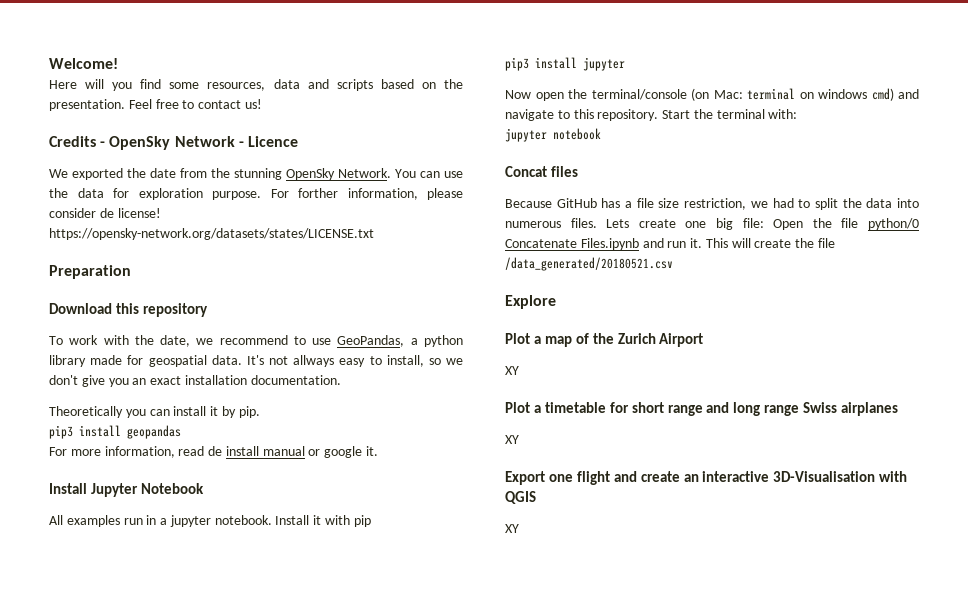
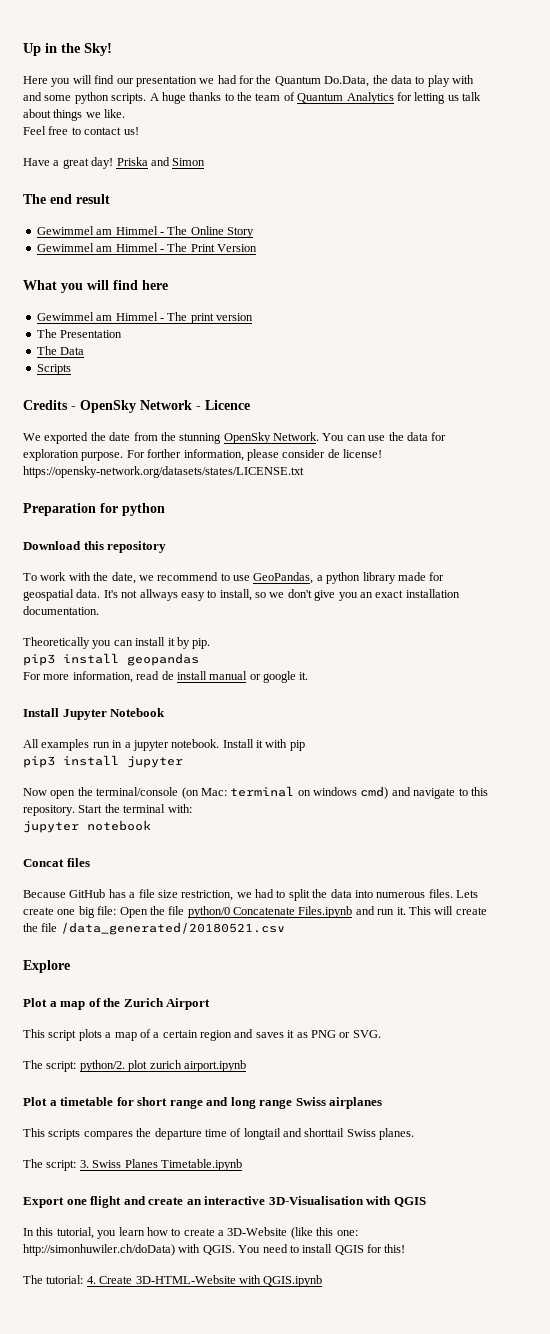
- Welcome!
- Here will you find some resources, data and scripts based on the presentation. Feel free to contact us!
+ Up in the Sky!
+ Here you will find our presentation we had for the Quantum Do.Data, the data to play with and some python scripts. A huge thanks to the team of Quantum Analytics for letting us talk about things we like.
+ Feel free to contact us!
+ Have a great day! Priska and Simon
+ The end result
+ Gewimmel am Himmel - The Online Story
+ Gewimmel am Himmel - The Print Version
+ What you will find here
+ Gewimmel am Himmel - The print version
+ The Presentation
+ The Data
+ Scripts
- Preparation
+ Preparation for python
  Plot a map of the Zurich Airport
- XY
+ This script plots a map of a certain region and saves it as PNG or SVG.
+ The script: python/2. plot zurich airport.ipynb
  Plot a timetable for short range and long range Swiss airplanes
- XY
+ This scripts compares the departure time of longtail and shorttail Swiss planes.
+ The script: 3. Swiss Planes Timetable.ipynb
  Export one flight and create an interactive 3D-Visualisation with QGIS
- XY
+ In this tutorial, you learn how to create a 3D-Website (like this one: http://simonhuwiler.ch/doData) with QGIS. You need to install QGIS for this!
+ The tutorial: 4. Create 3D-HTML-Website with QGIS.ipynb

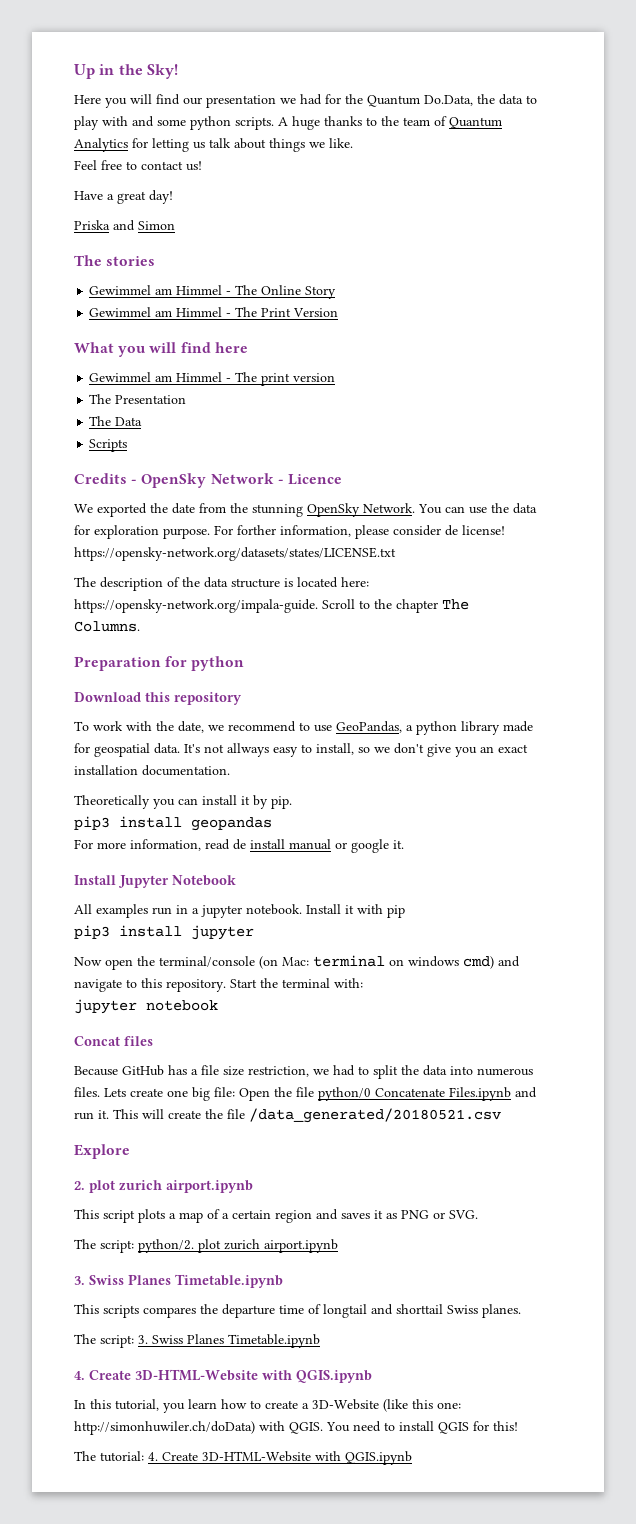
- Have a great day! Priska and Simon
+ Have a great day!
+ Priska and Simon
- The end result
+ The stories
+ The description of the data structure is located here: https://opensky-network.org/impala-guide. Scroll to the chapter The Columns.
- Plot a map of the Zurich Airport
+ 2. plot zurich airport.ipynb
  The script: python/2. plot zurich airport.ipynb
- Plot a timetable for short range and long range Swiss airplanes
+ 3. Swiss Planes Timetable.ipynb
  The script: 3. Swiss Planes Timetable.ipynb
- Export one flight and create an interactive 3D-Visualisation with QGIS
+ 4. Create 3D-HTML-Website with QGIS.ipynb

